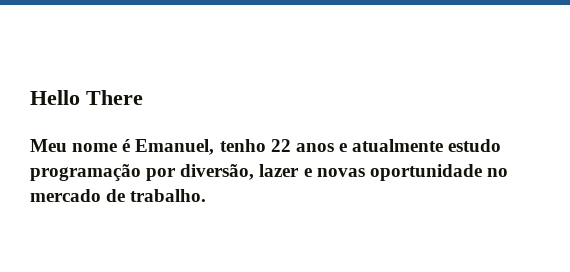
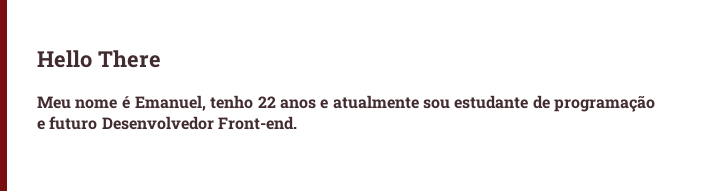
- Meu nome é Emanuel, tenho 22 anos e atualmente estudo programação por diversão, lazer e novas oportunidade no mercado de trabalho.
+ Meu nome é Emanuel, tenho 22 anos e atualmente sou estudante de programação e futuro Desenvolvedor Front-end.

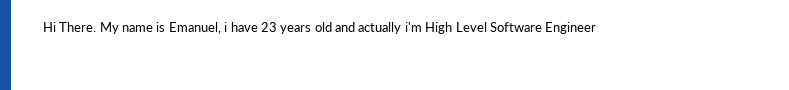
- Hello There
- Meu nome é Emanuel, tenho 22 anos e atualmente sou estudante de programação e futuro Desenvolvedor Front-end.
+ Hi There. My name is Emanuel, i have 23 years old and actually i'm High Level Software Engineer

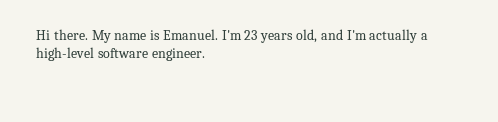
- Hi There.
+ Hi there.
- My name is Emanuel, i have 23 years old and actually i'm High Level Software Engineer
+ My name is Emanuel. I'm 23 years old, and I'm actually a high-level software engineer.

